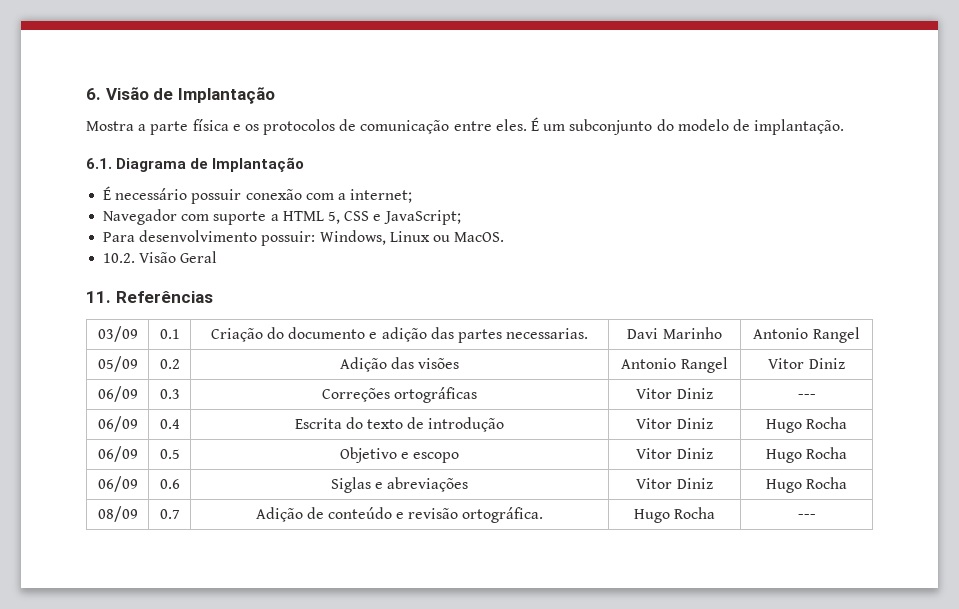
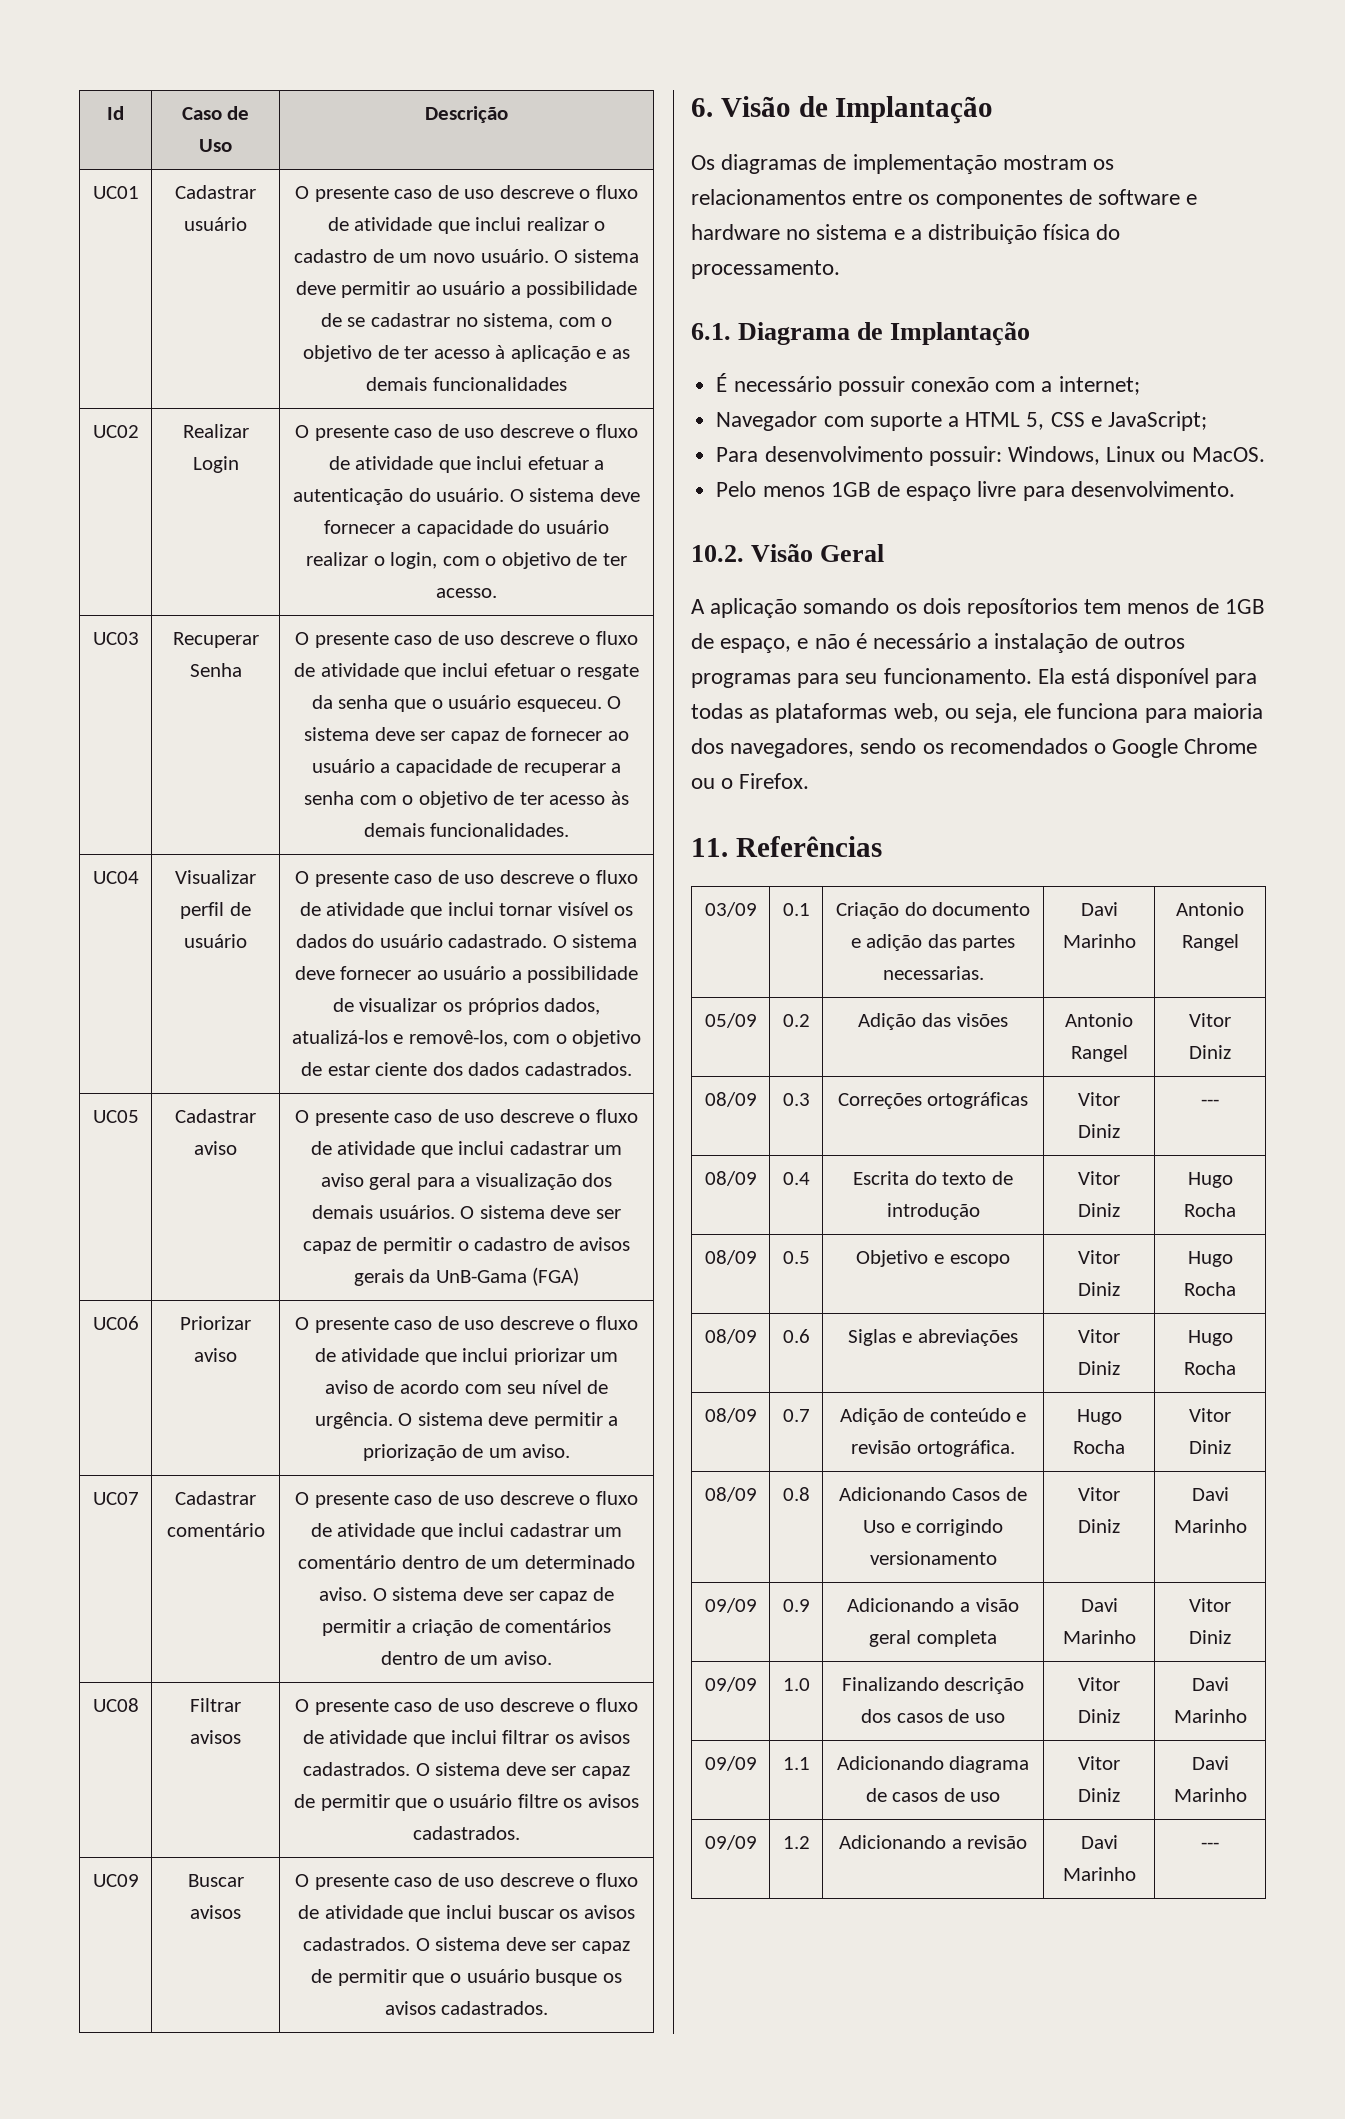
+ Id | Caso de Uso | Descrição
+ UC01 | Cadastrar usuário | O presente caso de uso descreve o fluxo de atividade que inclui realizar o cadastro de um novo usuário. O sistema deve permitir ao usuário a possibilidade de se cadastrar no sistema, com o objetivo de ter acesso à aplicação e as demais funcionalidades
+ UC02 | Realizar Login | O presente caso de uso descreve o fluxo de atividade que inclui efetuar a autenticação do usuário. O sistema deve fornecer a capacidade do usuário realizar o login, com o objetivo de ter acesso.
+ UC03 | Recuperar Senha | O presente caso de uso descreve o fluxo de atividade que inclui efetuar o resgate da senha que o usuário esqueceu. O sistema deve ser capaz de fornecer ao usuário a capacidade de recuperar a senha com o objetivo de ter acesso às demais funcionalidades.
+ UC04 | Visualizar perfil de usuário | O presente caso de uso descreve o fluxo de atividade que inclui tornar visível os dados do usuário cadastrado. O sistema deve fornecer ao usuário a possibilidade de visualizar os próprios dados, atualizá-los e removê-los, com o objetivo de estar ciente dos dados cadastrados.
+ UC05 | Cadastrar aviso | O presente caso de uso descreve o fluxo de atividade que inclui cadastrar um aviso geral para a visualização dos demais usuários. O sistema deve ser capaz de permitir o cadastro de avisos gerais da UnB-Gama (FGA)
+ UC06 | Priorizar aviso | O presente caso de uso descreve o fluxo de atividade que inclui priorizar um aviso de acordo com seu nível de urgência. O sistema deve permitir a priorização de um aviso.
+ UC07 | Cadastrar comentário | O presente caso de uso descreve o fluxo de atividade que inclui cadastrar um comentário dentro de um determinado aviso. O sistema deve ser capaz de permitir a criação de comentários dentro de um aviso.
+ UC08 | Filtrar avisos | O presente caso de uso descreve o fluxo de atividade que inclui filtrar os avisos cadastrados. O sistema deve ser capaz de permitir que o usuário filtre os avisos cadastrados.
+ UC09 | Buscar avisos | O presente caso de uso descreve o fluxo de atividade que inclui buscar os avisos cadastrados. O sistema deve ser capaz de permitir que o usuário busque os avisos cadastrados.
  6. Visão de Implantação
- Mostra a parte física e os protocolos de comunicação entre eles. É um subconjunto do modelo de implantação.
+ Os diagramas de implementação mostram os relacionamentos entre os componentes de software e hardware no sistema e a distribuição física do processamento.
+ Pelo menos 1GB de espaço livre para desenvolvimento.
  10.2. Visão Geral
+ A aplicação somando os dois reposítorios tem menos de 1GB de espaço, e não é necessário a instalação de outros programas para seu funcionamento. Ela está disponível para todas as plataformas web, ou seja, ele funciona para maioria dos navegadores, sendo os recomendados o Google Chrome ou o Firefox.
- 06/09 | 0.3 | Correções ortográficas | Vitor Diniz | ---
+ 08/09 | 0.3 | Correções ortográficas | Vitor Diniz | ---
- 06/09 | 0.4 | Escrita do texto de introdução | Vitor Diniz | Hugo Rocha
+ 08/09 | 0.4 | Escrita do texto de introdução | Vitor Diniz | Hugo Rocha
- 06/09 | 0.5 | Objetivo e escopo | Vitor Diniz | Hugo Rocha
+ 08/09 | 0.5 | Objetivo e escopo | Vitor Diniz | Hugo Rocha
- 06/09 | 0.6 | Siglas e abreviações | Vitor Diniz | Hugo Rocha
+ 08/09 | 0.6 | Siglas e abreviações | Vitor Diniz | Hugo Rocha
- 08/09 | 0.7 | Adição de conteúdo e revisão ortográfica. | Hugo Rocha | ---
+ 08/09 | 0.7 | Adição de conteúdo e revisão ortográfica. | Hugo Rocha | Vitor Diniz
+ 08/09 | 0.8 | Adicionando Casos de Uso e corrigindo versionamento | Vitor Diniz | Davi Marinho
+ 09/09 | 0.9 | Adicionando a visão geral completa | Davi Marinho | Vitor Diniz
+ 09/09 | 1.0 | Finalizando descrição dos casos de uso | Vitor Diniz | Davi Marinho
+ 09/09 | 1.1 | Adicionando diagrama de casos de uso | Vitor Diniz | Davi Marinho
+ 09/09 | 1.2 | Adicionando a revisão | Davi Marinho | ---

